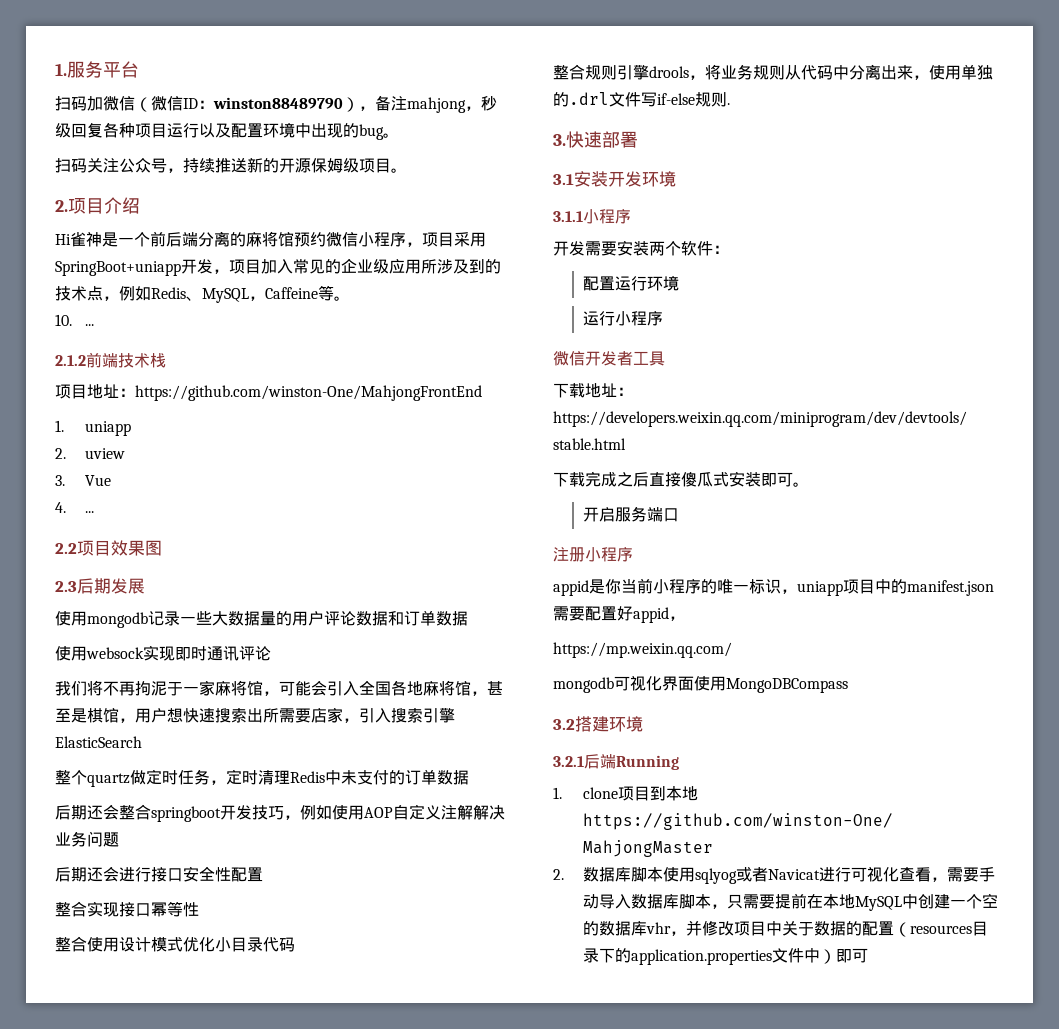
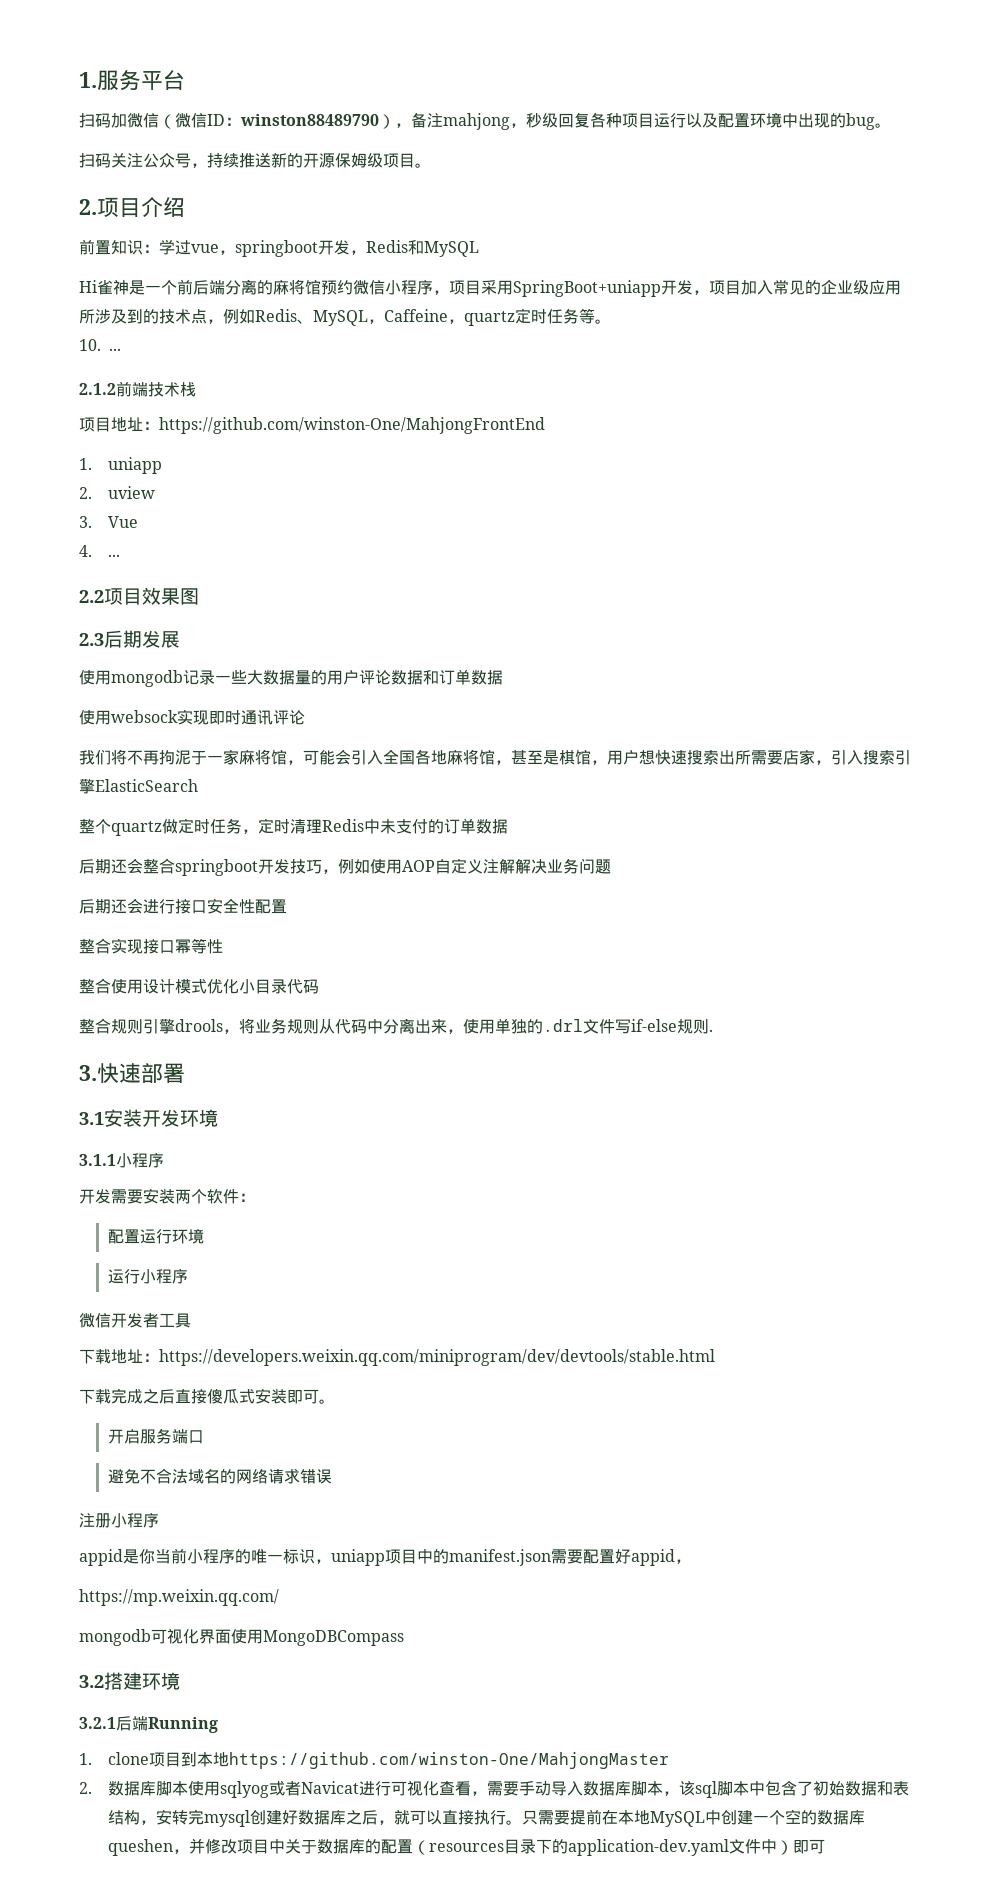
+ 前置知识：学过vue，springboot开发，Redis和MySQL
- Hi雀神是一个前后端分离的麻将馆预约微信小程序，项目采用SpringBoot+uniapp开发，项目加入常见的企业级应用所涉及到的技术点，例如Redis、MySQL，Caffeine等。
+ Hi雀神是一个前后端分离的麻将馆预约微信小程序，项目采用SpringBoot+uniapp开发，项目加入常见的企业级应用所涉及到的技术点，例如Redis、MySQL，Caffeine，quartz定时任务等。
+ 避免不合法域名的网络请求错误
- 2.数据库脚本使用sqlyog或者Navicat进行可视化查看，需要手动导入数据库脚本，只需要提前在本地MySQL中创建一个空的数据库vhr，并修改项目中关于数据的配置（resources目录下的application.properties文件中）即可
+ 2.数据库脚本使用sqlyog或者Navicat进行可视化查看，需要手动导入数据库脚本，该sql脚本中包含了初始数据和表结构，安转完mysql创建好数据库之后，就可以直接执行。只需要提前在本地MySQL中创建一个空的数据库queshen，并修改项目中关于数据库的配置（resources目录下的application-dev.yaml文件中）即可

